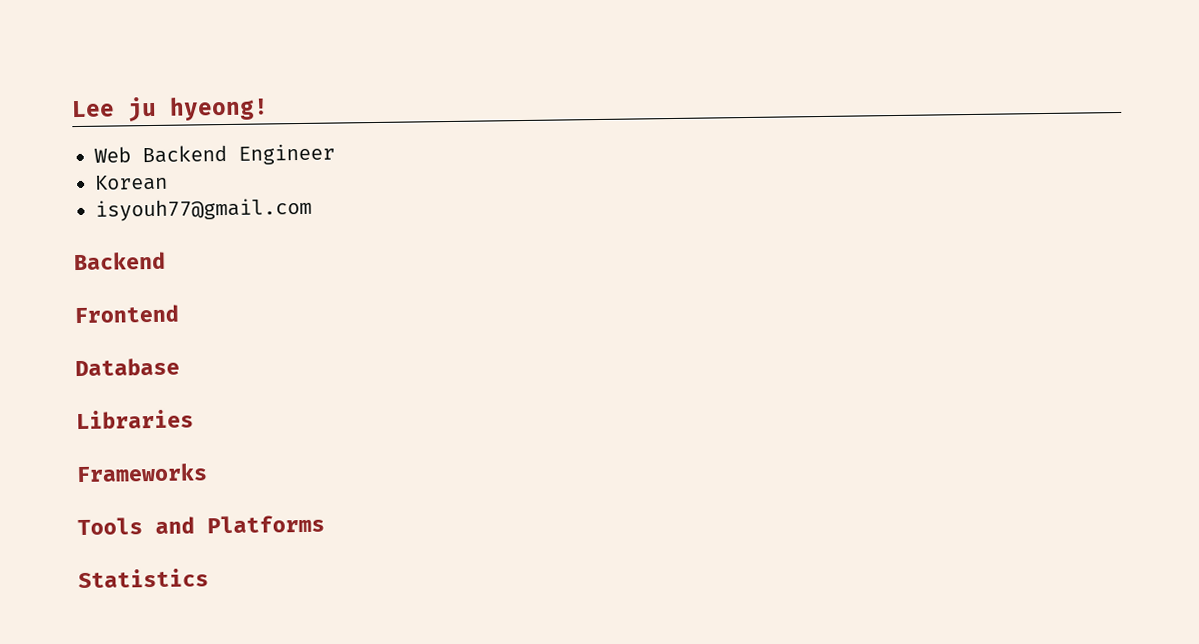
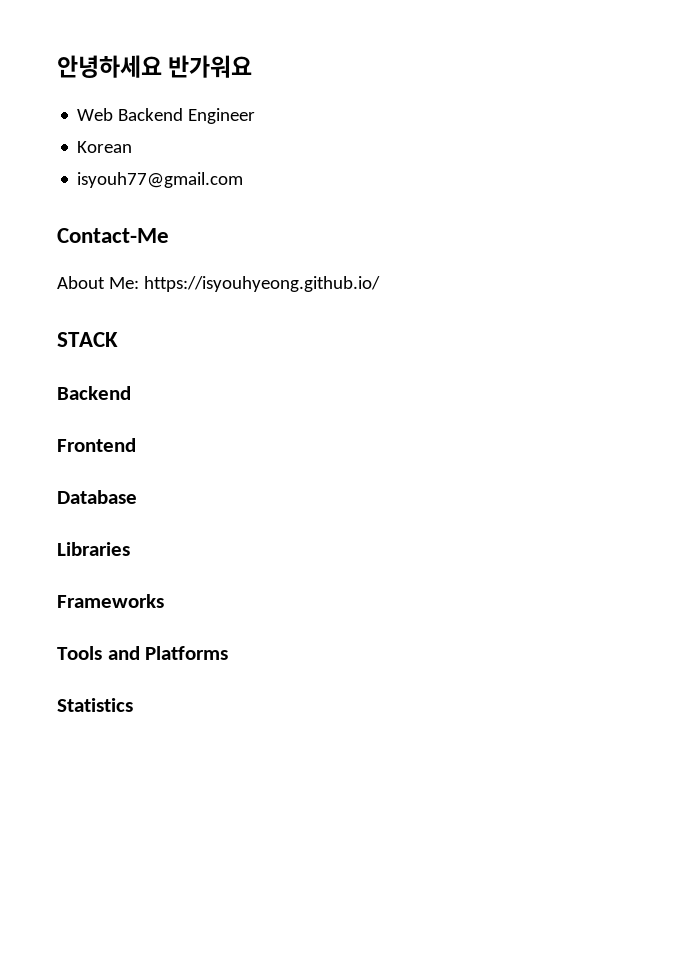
- Lee ju hyeong!
+ 안녕하세요 반가워요
+ Contact-Me
+ About Me: https://isyouhyeong.github.io/
+ STACK

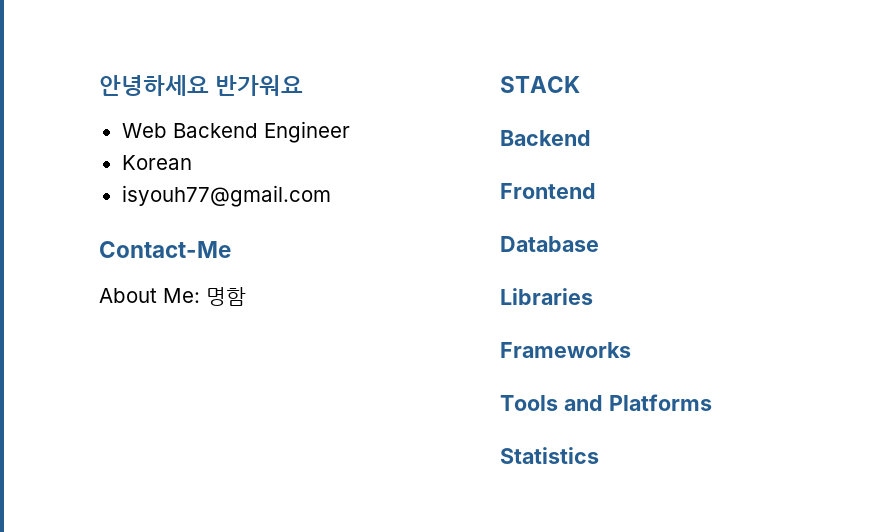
- About Me: https://isyouhyeong.github.io/
+ About Me: 명함

